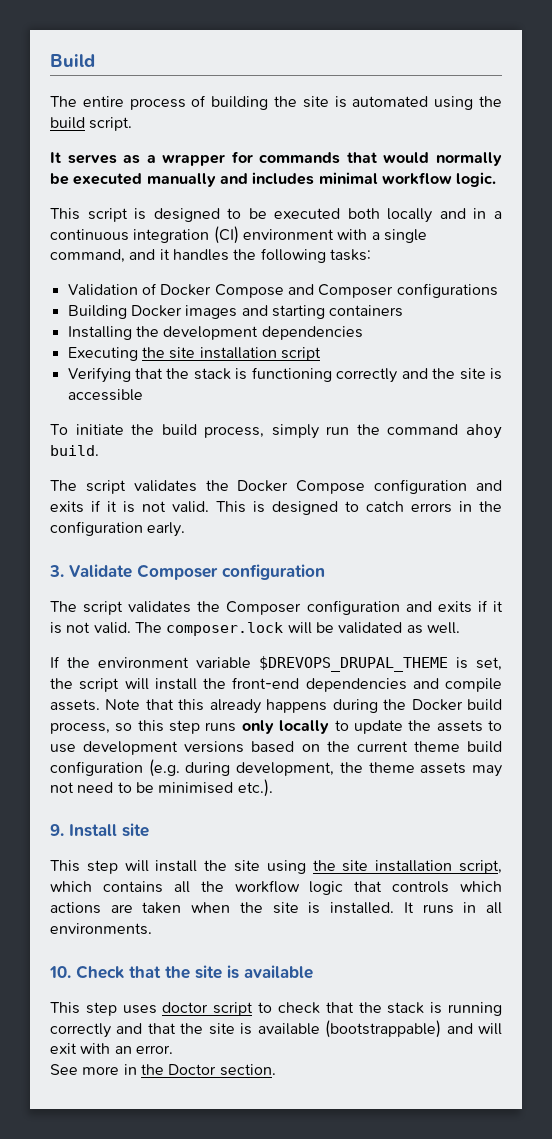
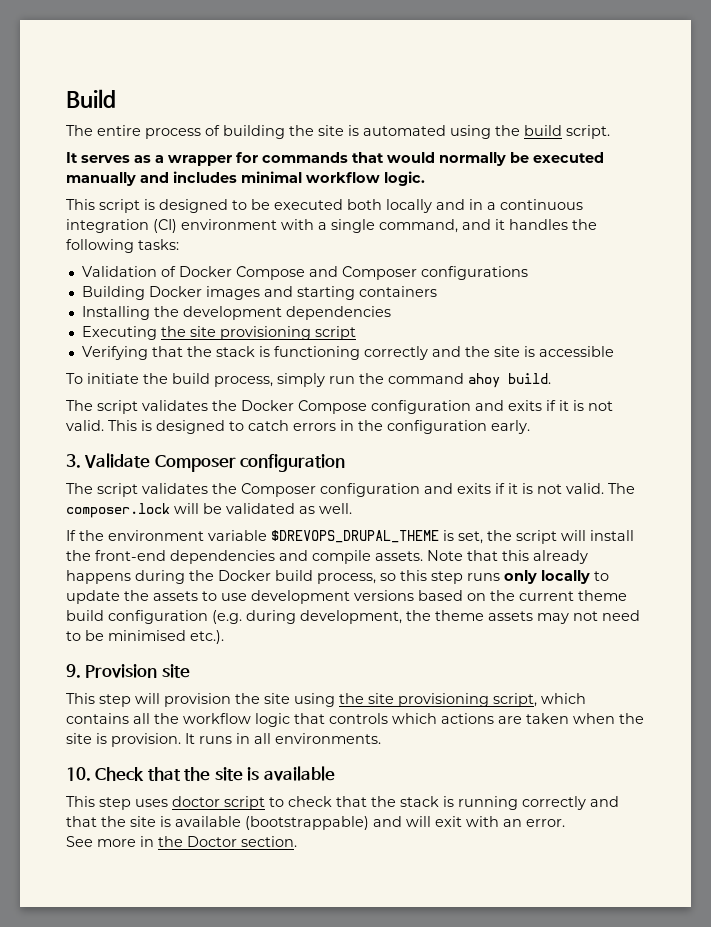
- Executing the site installation script
+ Executing the site provisioning script
- 9. Install site
+ 9. Provision site
- This step will install the site using the site installation script, which contains all the workflow logic that controls which actions are taken when the site is installed.
+ This step will provision the site using the site provisioning script, which contains all the workflow logic that controls which actions are taken when the site is provision.

